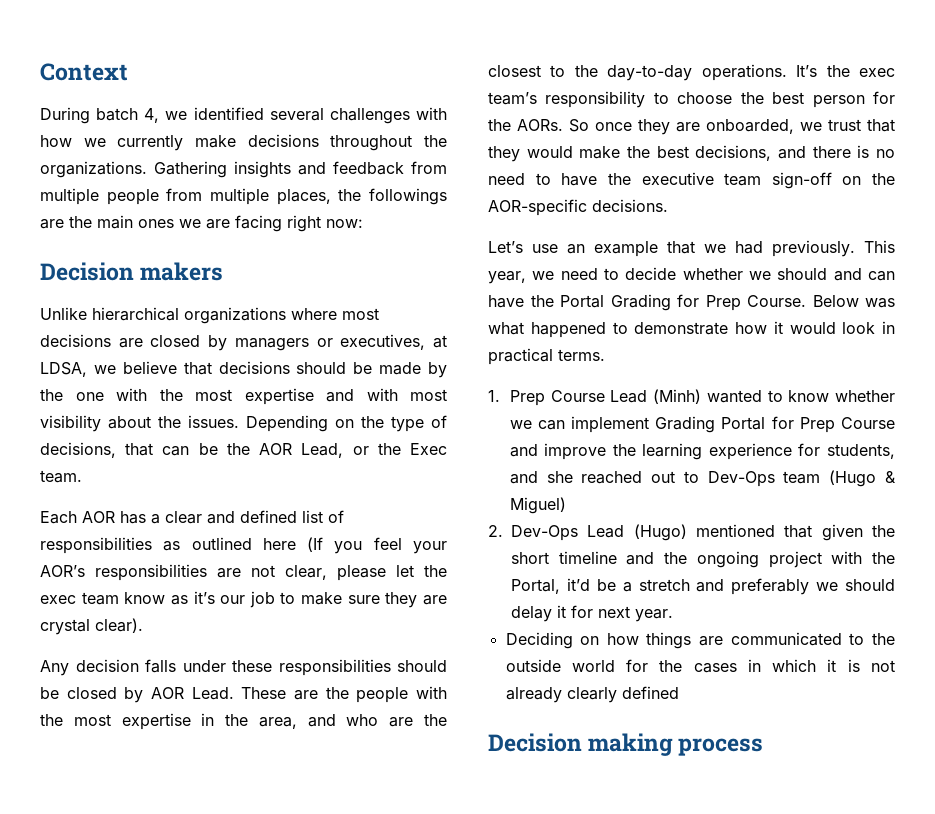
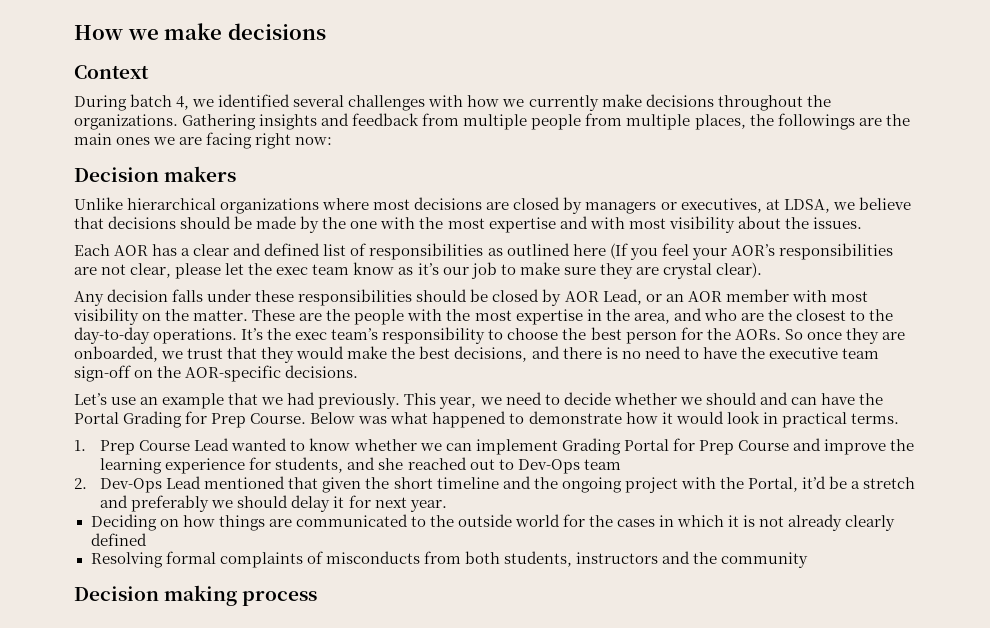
+ How we make decisions
- Depending on the type of decisions, that can be the AOR Lead, or the Exec team.
- Any decision falls under these responsibilities should be closed by AOR Lead.
+ Any decision falls under these responsibilities should be closed by AOR Lead, or an AOR member with most visibility on the matter.
- 1. Prep Course Lead (Minh) wanted to know whether we can implement Grading Portal for Prep Course and improve the learning experience for students, and she reached out to Dev-Ops team (Hugo & Miguel)
+ 1. Prep Course Lead wanted to know whether we can implement Grading Portal for Prep Course and improve the learning experience for students, and she reached out to Dev-Ops team
- 2. Dev-Ops Lead (Hugo) mentioned that given the short timeline and the ongoing project with the Portal, it’d be a stretch and preferably we should delay it for next year.
+ 2. Dev-Ops Lead mentioned that given the short timeline and the ongoing project with the Portal, it’d be a stretch and preferably we should delay it for next year.
+ Resolving formal complaints of misconducts from both students, instructors and the community

